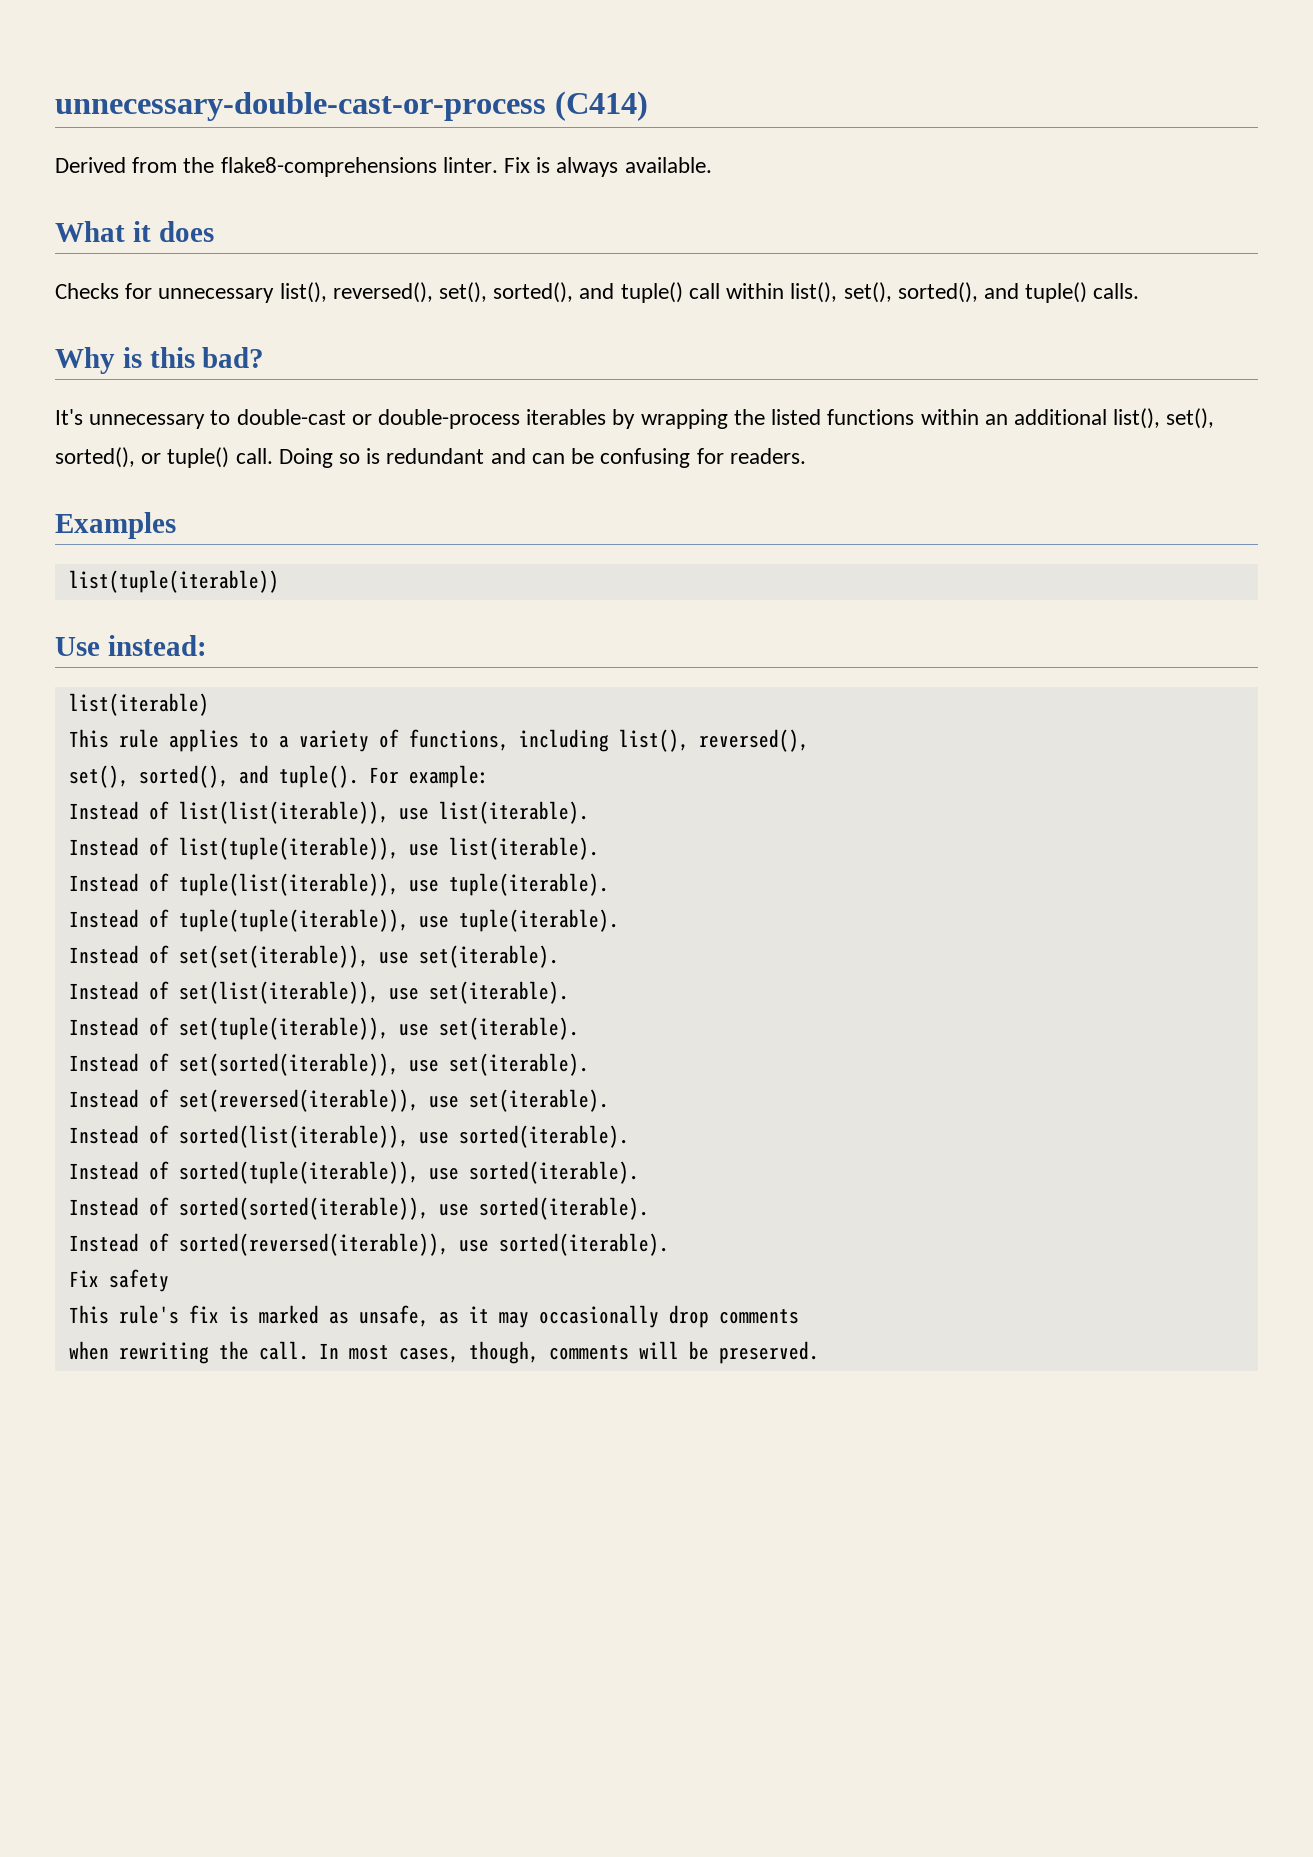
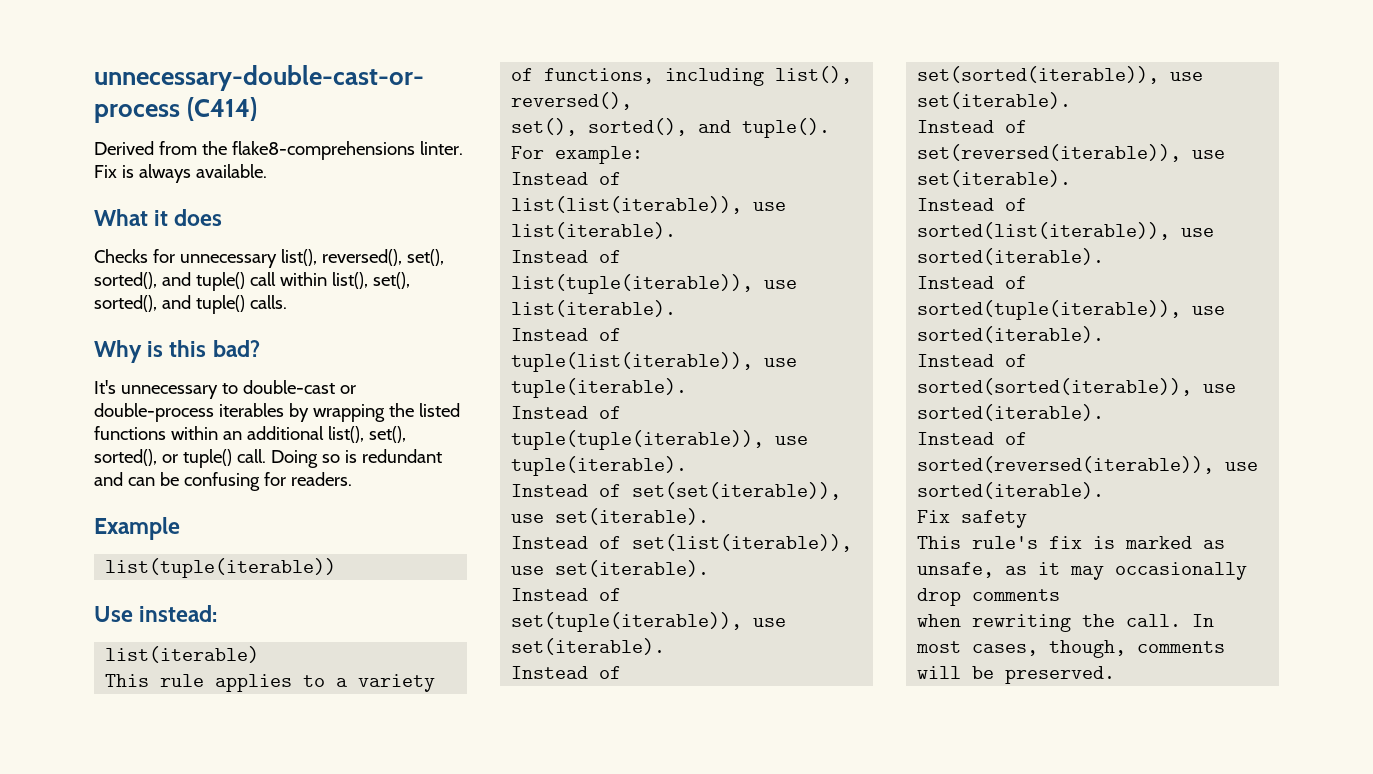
- Examples
+ Example

